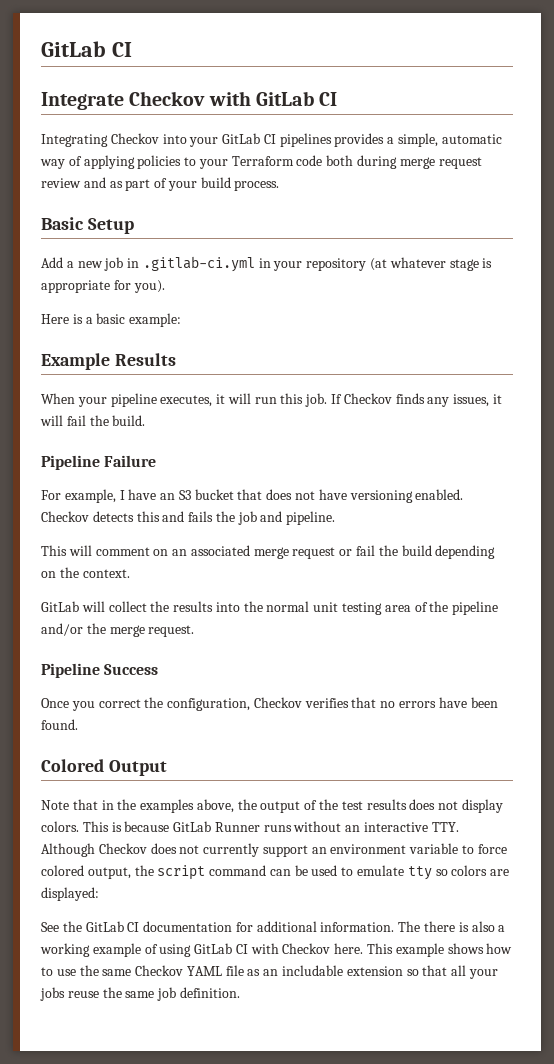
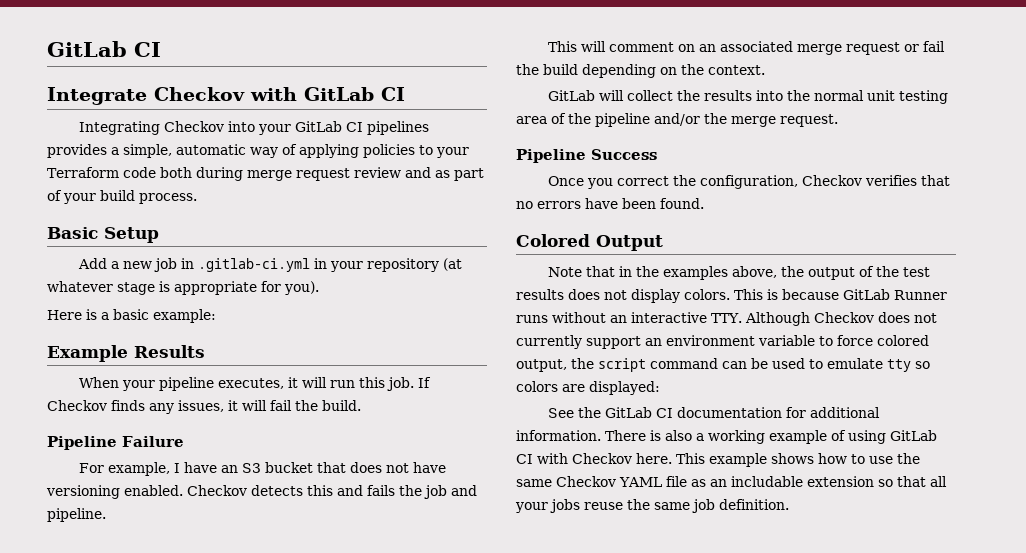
- The there is also a working example of using GitLab CI with Checkov here.
+ There is also a working example of using GitLab CI with Checkov here.

